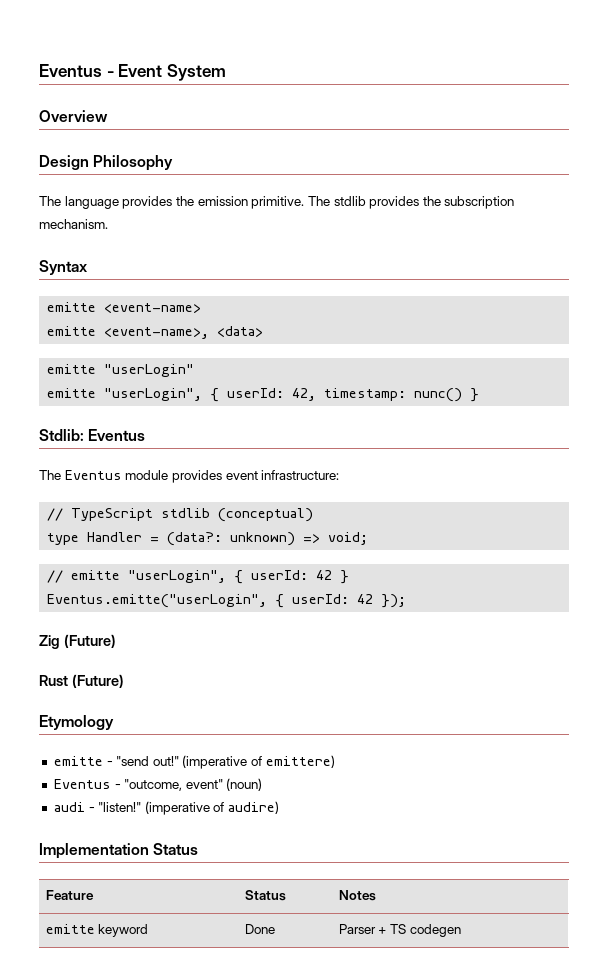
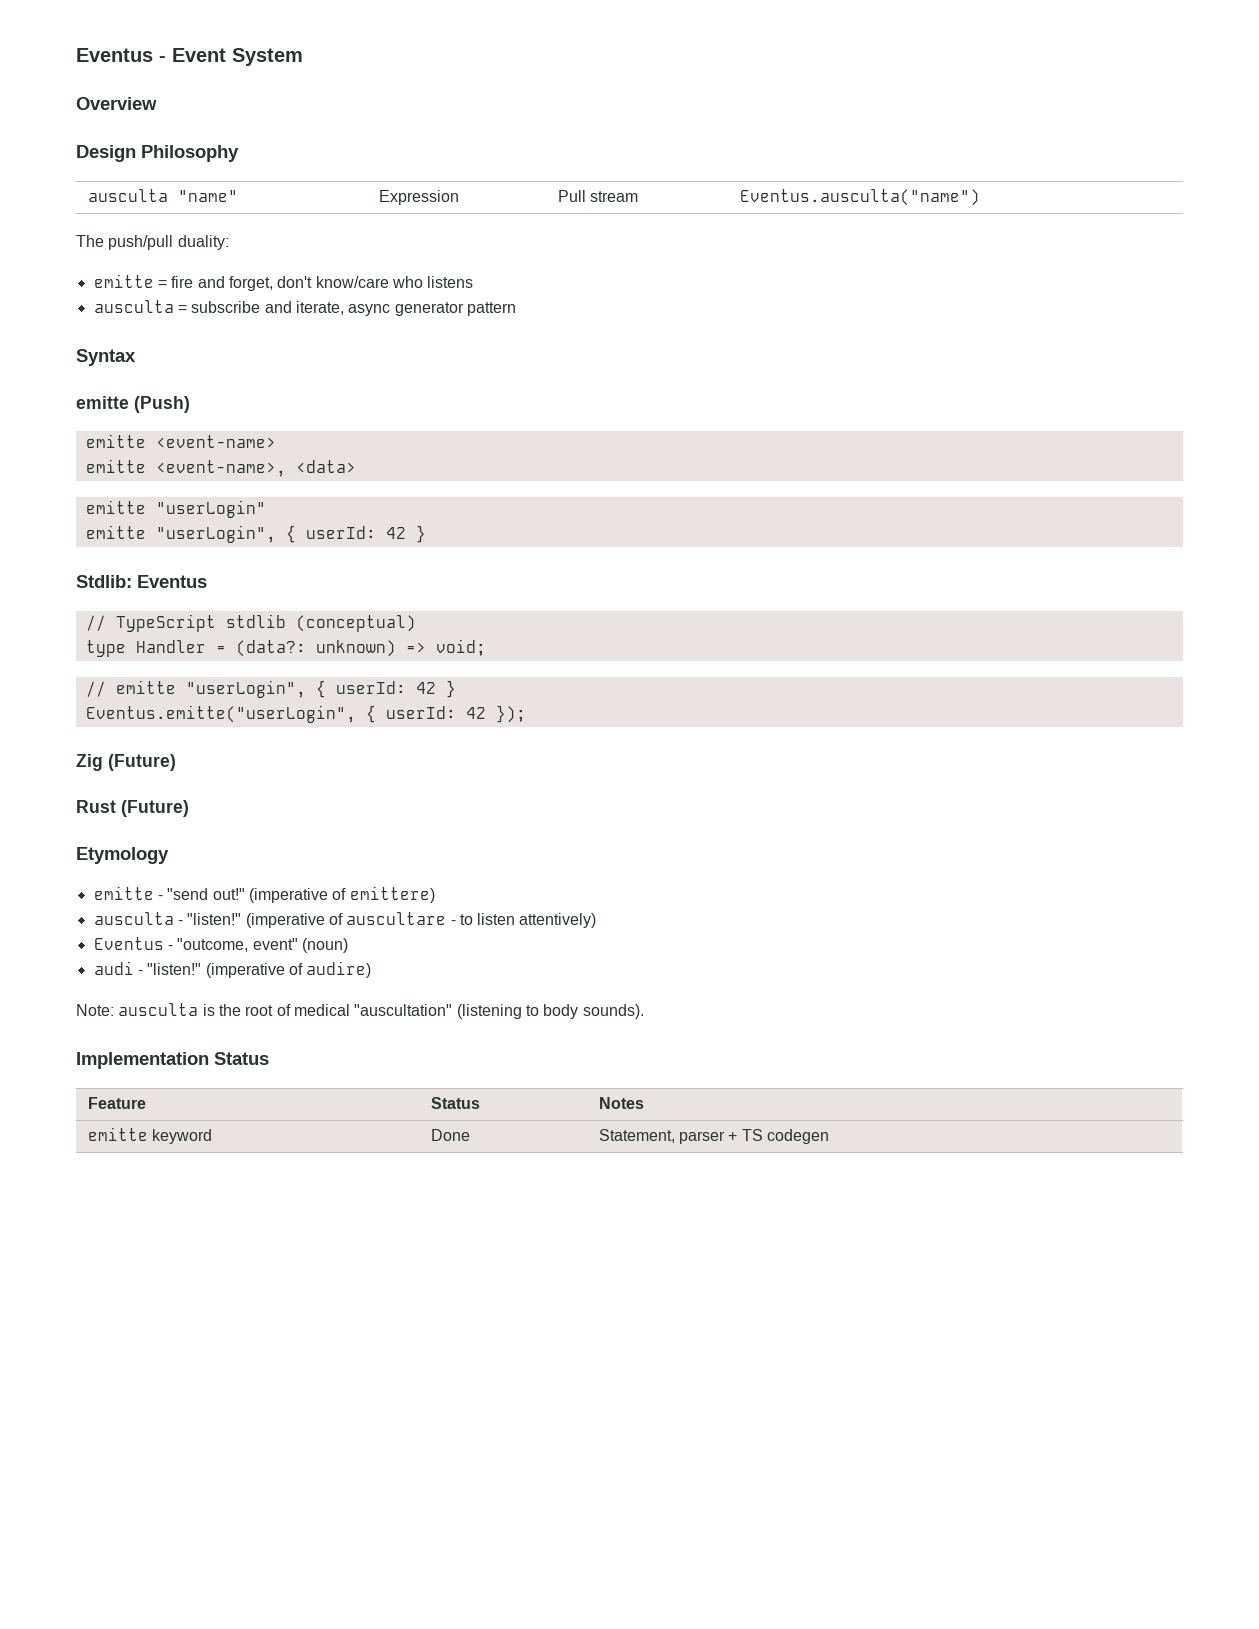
- The language provides the emission primitive. The stdlib provides the subscription mechanism.
+ ausculta "name" | Expression | Pull stream | Eventus.ausculta("name")
+ The push/pull duality:
+ emitte = fire and forget, don't know/care who listens
+ ausculta = subscribe and iterate, async generator pattern
+ emitte (Push)
  emitte "userLogin"
- emitte "userLogin", { userId: 42, timestamp: nunc() }
+ emitte "userLogin", { userId: 42 }
- The Eventus module provides event infrastructure:
+ ausculta - "listen!" (imperative of auscultare - to listen attentively)
+ Note: ausculta is the root of medical "auscultation" (listening to body sounds).
- emitte keyword | Done | Parser + TS codegen
+ emitte keyword | Done | Statement, parser + TS codegen

